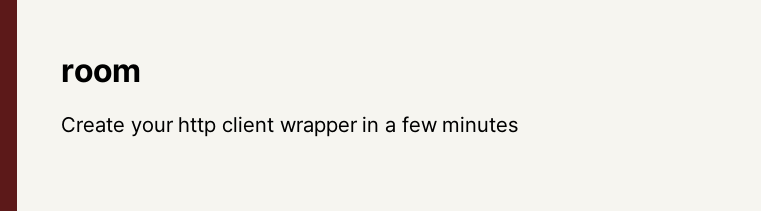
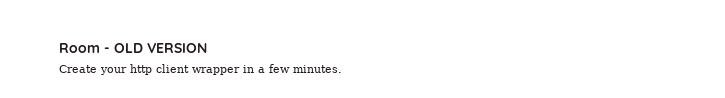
- room
+ Room - OLD VERSION
- Create your http client wrapper in a few minutes
+ Create your http client wrapper in a few minutes.

